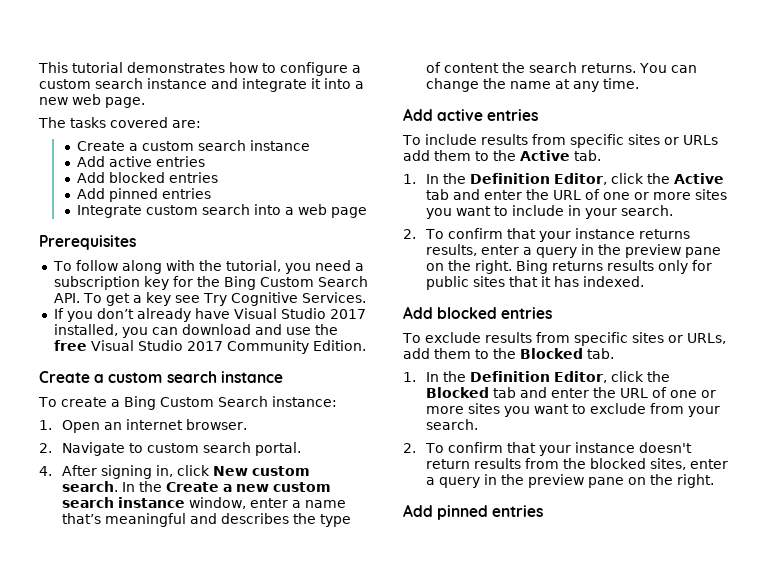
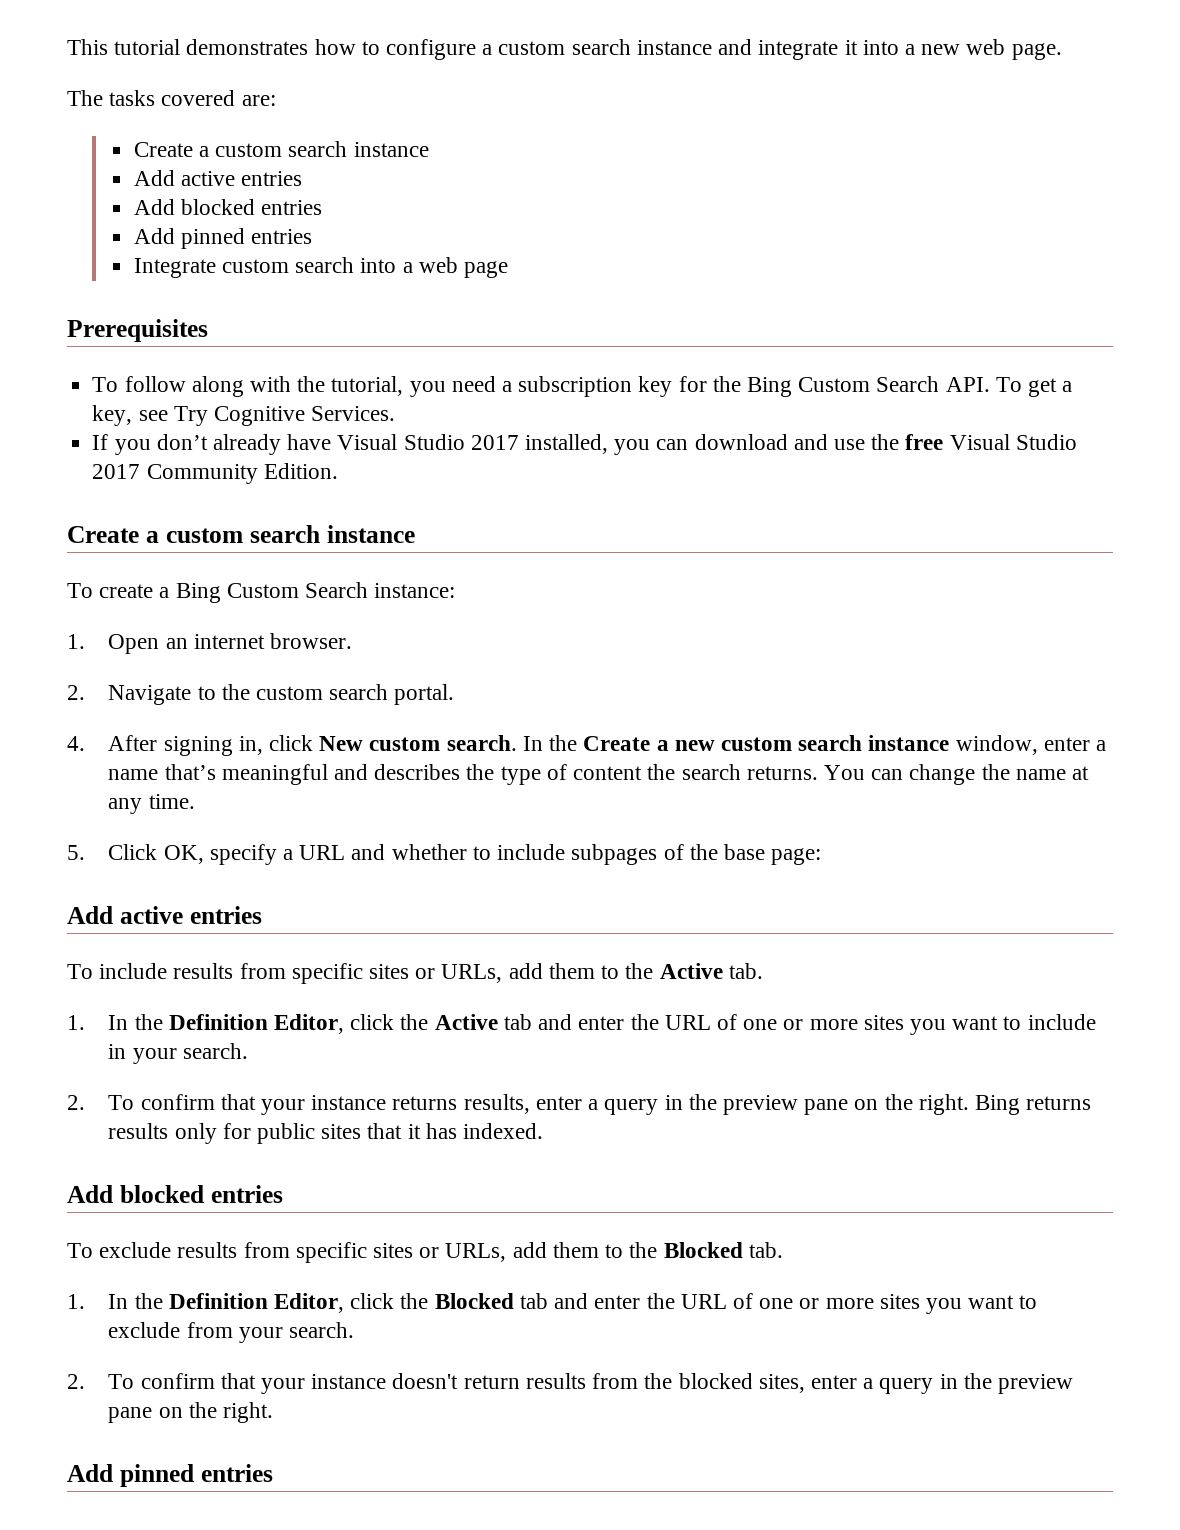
- To follow along with the tutorial, you need a subscription key for the Bing Custom Search API. To get a key see Try Cognitive Services.
+ To follow along with the tutorial, you need a subscription key for the Bing Custom Search API. To get a key, see Try Cognitive Services.
- 2. Navigate to custom search portal.
+ 2. Navigate to the custom search portal.
+ 5. Click OK, specify a URL and whether to include subpages of the base page:
- To include results from specific sites or URLs add them to the Active tab.
+ To include results from specific sites or URLs, add them to the Active tab.

